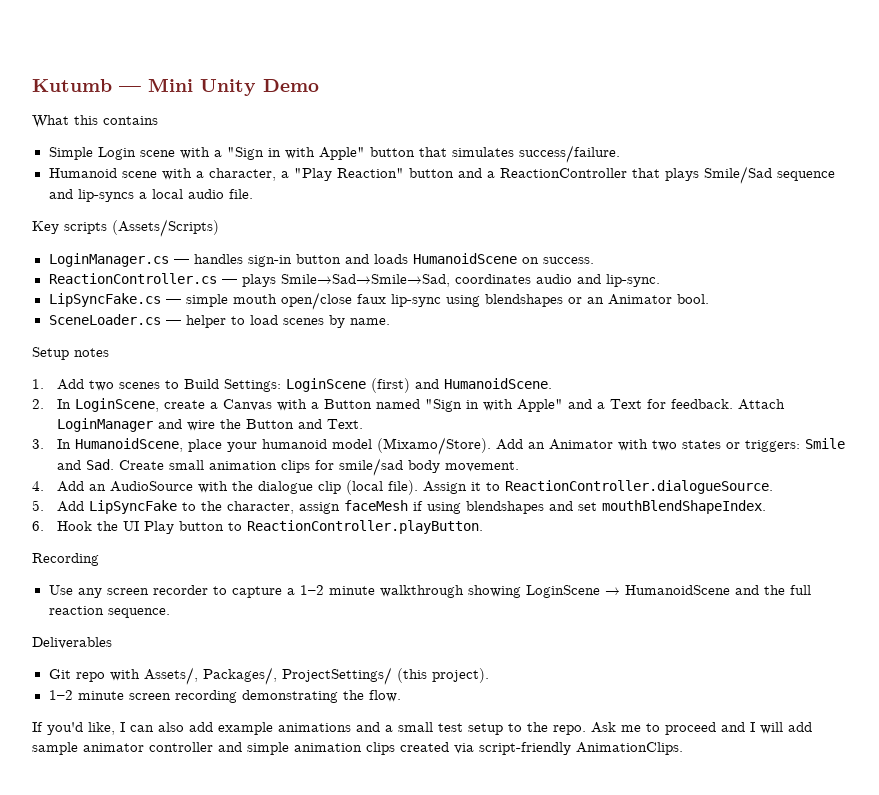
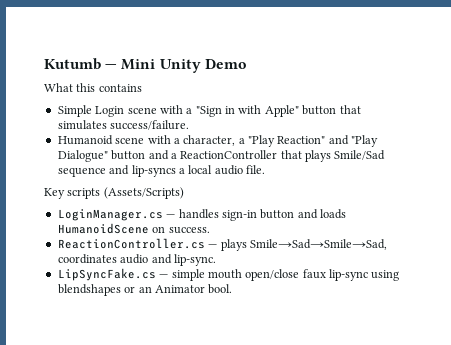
- Humanoid scene with a character, a "Play Reaction" button and a ReactionController that plays Smile/Sad sequence and lip-syncs a local audio file.
+ Humanoid scene with a character, a "Play Reaction" and "Play Dialogue" button and a ReactionController that plays Smile/Sad sequence and lip-syncs a local audio file.
- SceneLoader.cs — helper to load scenes by name.
- Setup notes
- 1. Add two scenes to Build Settings: LoginScene (first) and HumanoidScene.
- 2. In LoginScene, create a Canvas with a Button named "Sign in with Apple" and a Text for feedback. Attach LoginManager and wire the Button and Text.
- 3. In HumanoidScene, place your humanoid model (Mixamo/Store). Add an Animator with two states or triggers: Smile and Sad. Create small animation clips for smile/sad body movement.
- 4. Add an AudioSource with the dialogue clip (local file). Assign it to ReactionController.dialogueSource.
- 5. Add LipSyncFake to the character, assign faceMesh if using blendshapes and set mouthBlendShapeIndex.
- 6. Hook the UI Play button to ReactionController.playButton.
- Recording
- Use any screen recorder to capture a 1–2 minute walkthrough showing LoginScene → HumanoidScene and the full reaction sequence.
- Deliverables
- Git repo with Assets/, Packages/, ProjectSettings/ (this project).
- 1–2 minute screen recording demonstrating the flow.
- If you'd like, I can also add example animations and a small test setup to the repo. Ask me to proceed and I will add sample animator controller and simple animation clips created via script-friendly AnimationClips.

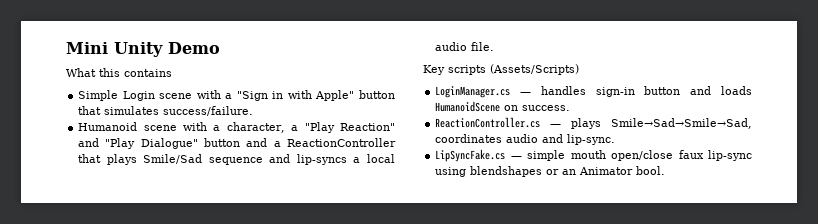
- Kutumb — Mini Unity Demo
+ Mini Unity Demo

